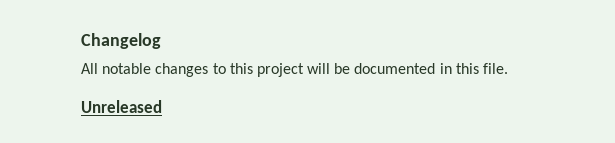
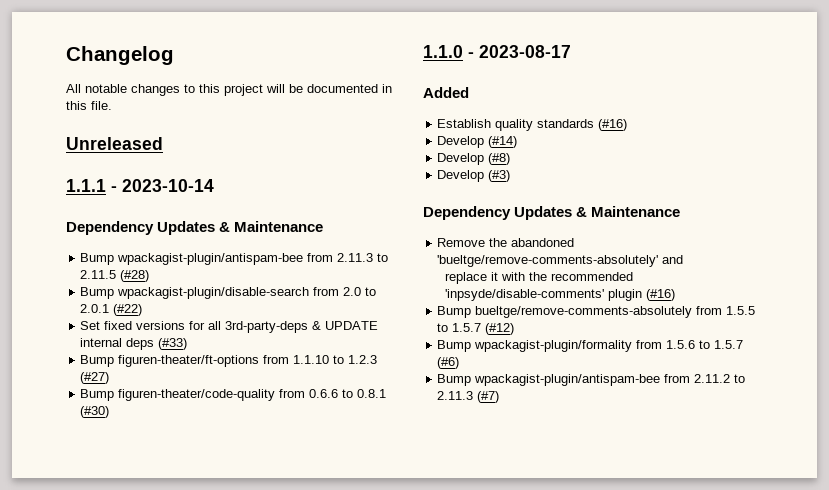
+ 1.1.1 - 2023-10-14
+ Dependency Updates & Maintenance
+ Bump wpackagist-plugin/antispam-bee from 2.11.3 to 2.11.5 (#28)
+ Bump wpackagist-plugin/disable-search from 2.0 to 2.0.1 (#22)
+ Set fixed versions for all 3rd-party-deps & UPDATE internal deps (#33)
+ Bump figuren-theater/ft-options from 1.1.10 to 1.2.3 (#27)
+ Bump figuren-theater/code-quality from 0.6.6 to 0.8.1 (#30)
+ 1.1.0 - 2023-08-17
+ Added
+ Establish quality standards (#16)
+ Develop (#14)
+ Develop (#8)
+ Develop (#3)
+ Dependency Updates & Maintenance
+ Remove the abandoned 'bueltge/remove-comments-absolutely' and
+ replace it with the recommended 'inpsyde/disable-comments' plugin (#16)
+ Bump bueltge/remove-comments-absolutely from 1.5.5 to 1.5.7 (#12)
+ Bump wpackagist-plugin/formality from 1.5.6 to 1.5.7 (#6)
+ Bump wpackagist-plugin/antispam-bee from 2.11.2 to 2.11.3 (#7)

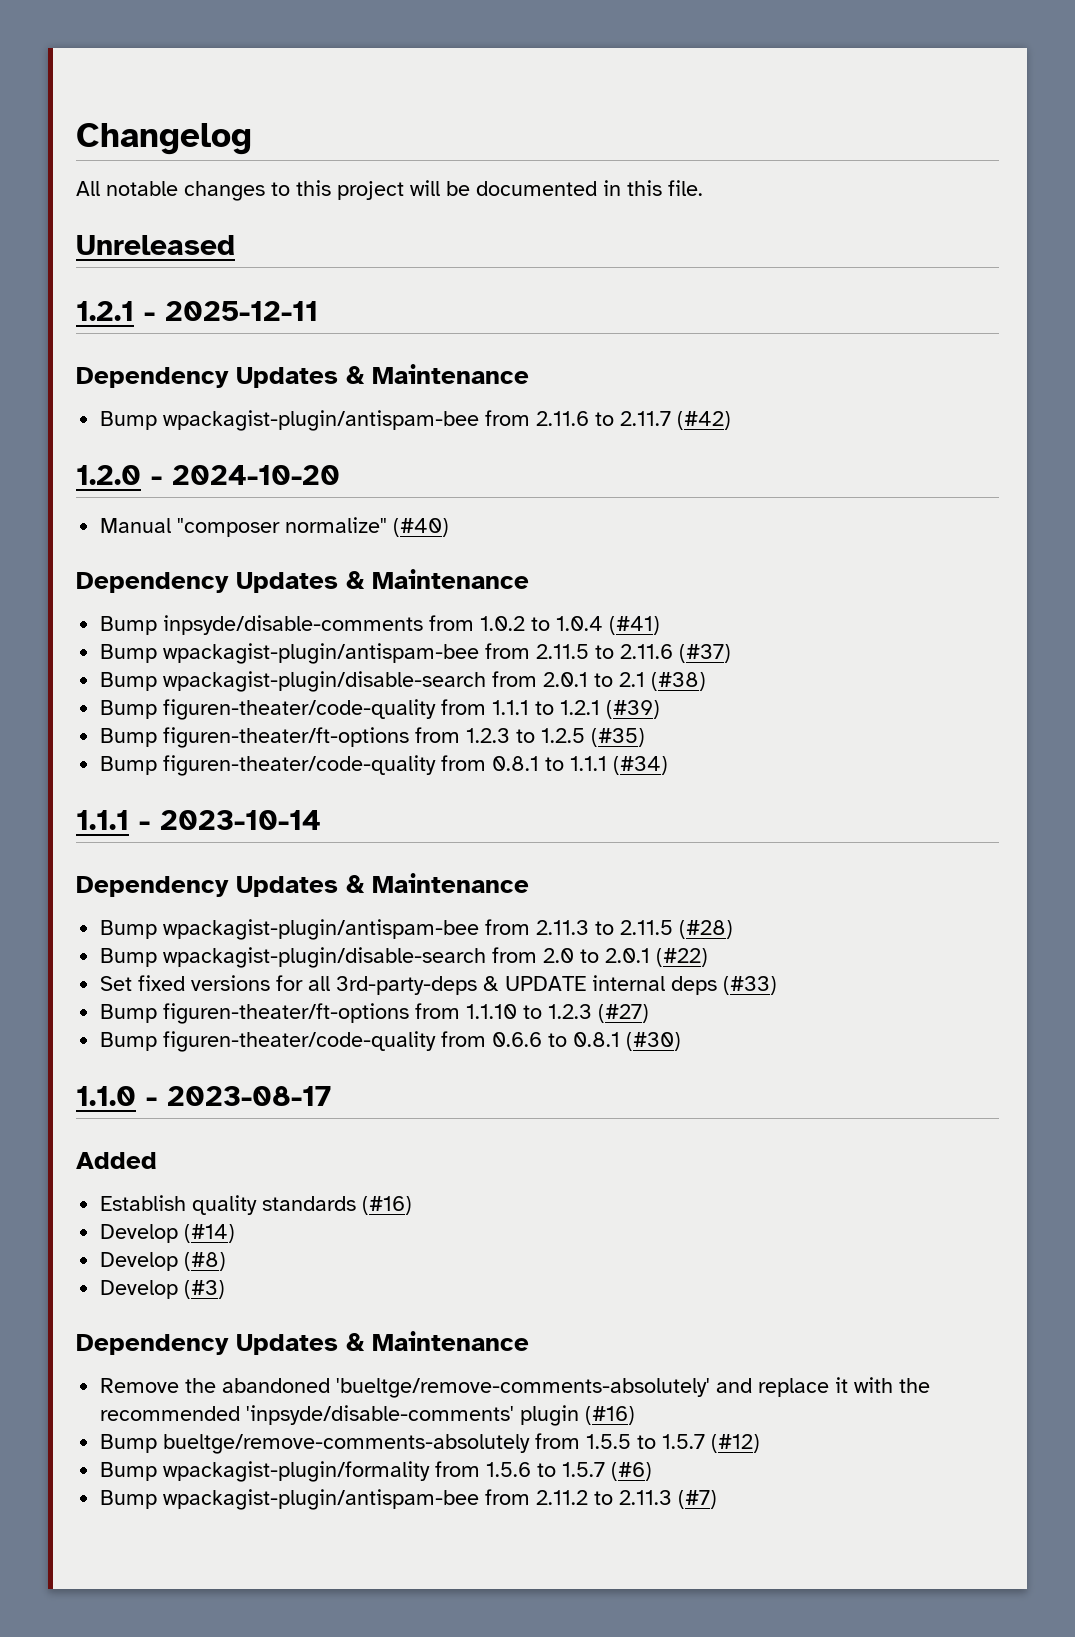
+ 1.2.1 - 2025-12-11
+ Dependency Updates & Maintenance
+ Bump wpackagist-plugin/antispam-bee from 2.11.6 to 2.11.7 (#42)
+ 1.2.0 - 2024-10-20
+ Manual "composer normalize" (#40)
+ Dependency Updates & Maintenance
+ Bump inpsyde/disable-comments from 1.0.2 to 1.0.4 (#41)
+ Bump wpackagist-plugin/antispam-bee from 2.11.5 to 2.11.6 (#37)
+ Bump wpackagist-plugin/disable-search from 2.0.1 to 2.1 (#38)
+ Bump figuren-theater/code-quality from 1.1.1 to 1.2.1 (#39)
+ Bump figuren-theater/ft-options from 1.2.3 to 1.2.5 (#35)
+ Bump figuren-theater/code-quality from 0.8.1 to 1.1.1 (#34)
- Remove the abandoned 'bueltge/remove-comments-absolutely' and
- replace it with the recommended 'inpsyde/disable-comments' plugin (#16)
+ Remove the abandoned 'bueltge/remove-comments-absolutely' and replace it with the recommended 'inpsyde/disable-comments' plugin (#16)

